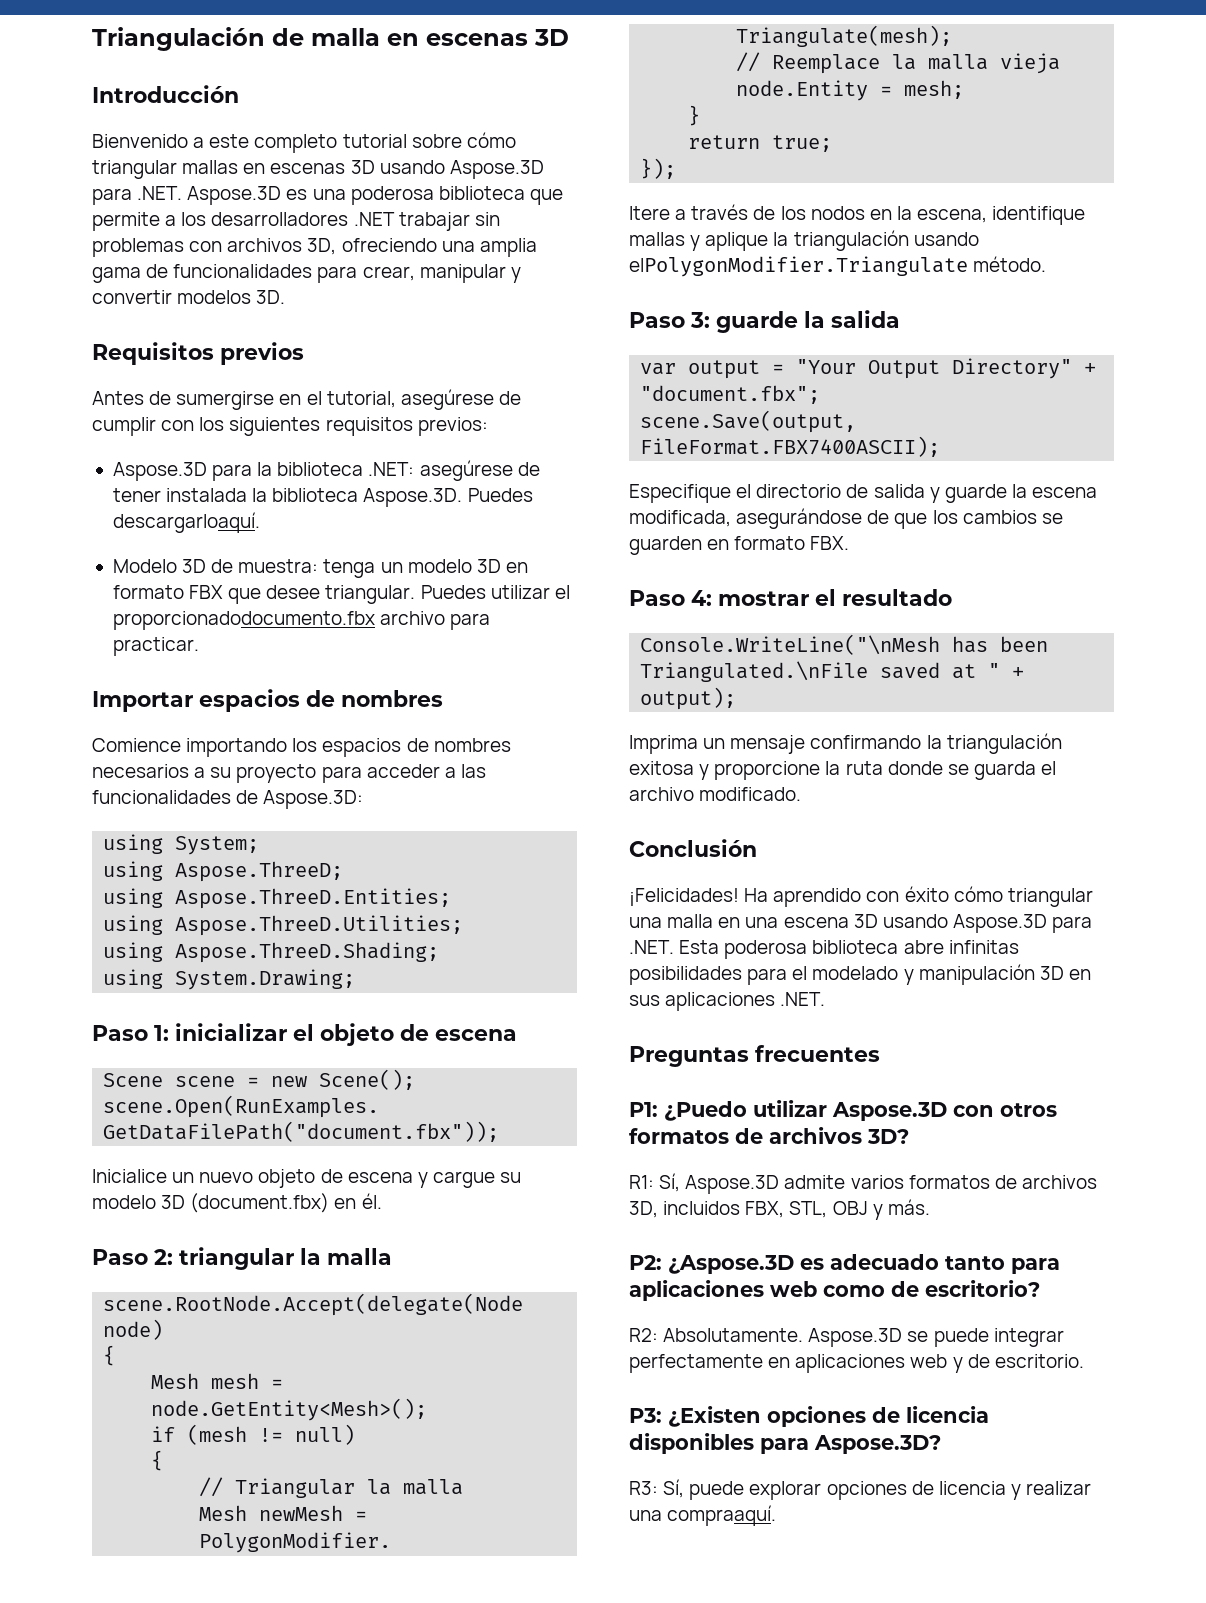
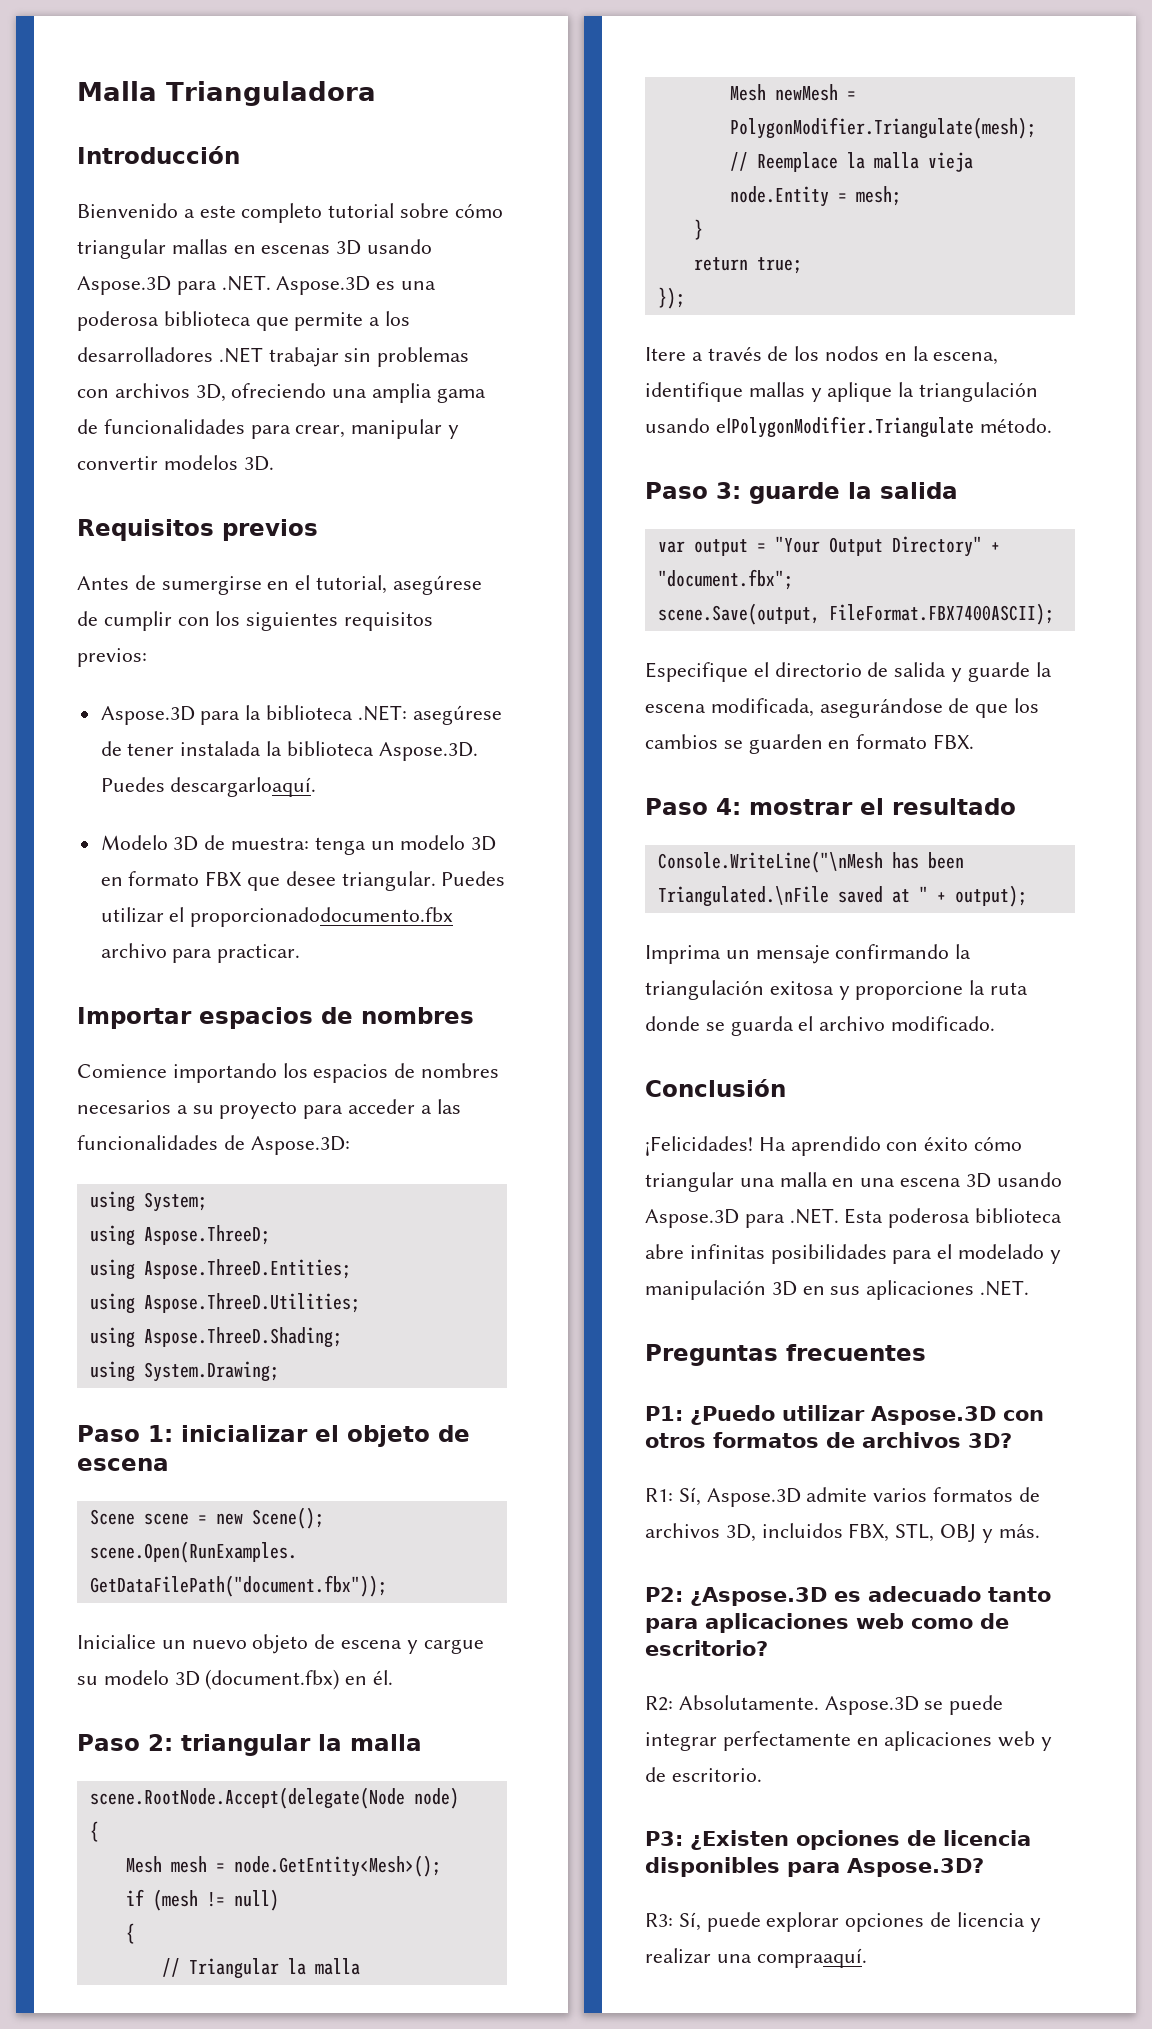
- Triangulación de malla en escenas 3D
+ Malla Trianguladora

